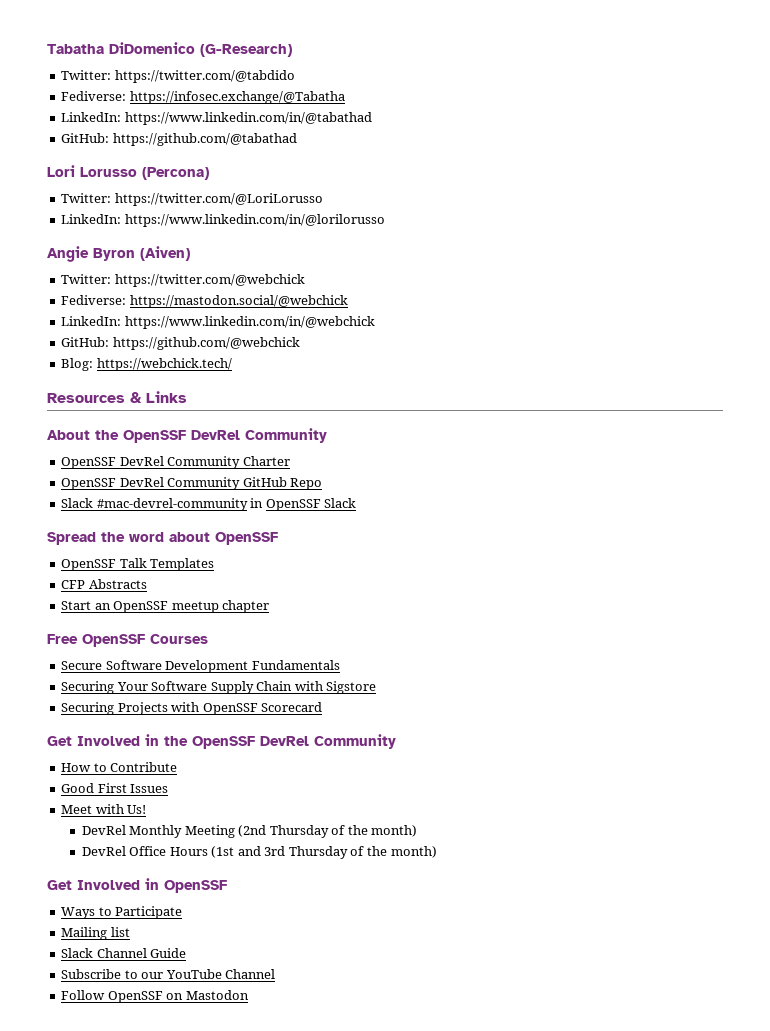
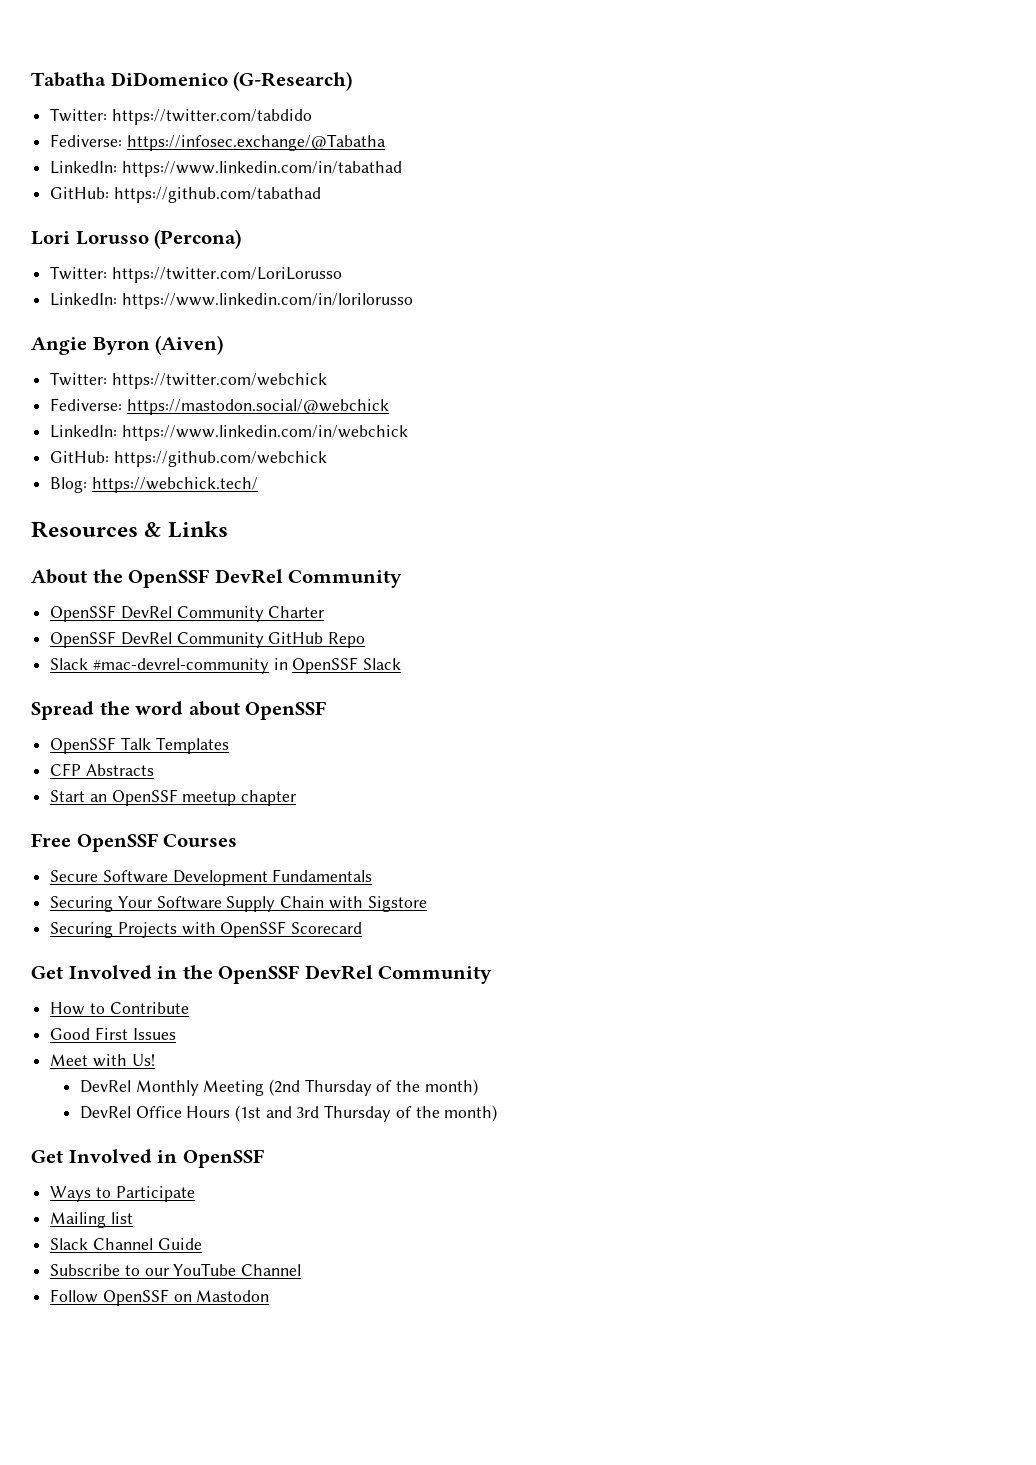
- Twitter: https://twitter.com/@tabdido
+ Twitter: https://twitter.com/tabdido
- LinkedIn: https://www.linkedin.com/in/@tabathad
- GitHub: https://github.com/@tabathad
+ LinkedIn: https://www.linkedin.com/in/tabathad
+ GitHub: https://github.com/tabathad
- Twitter: https://twitter.com/@LoriLorusso
- LinkedIn: https://www.linkedin.com/in/@lorilorusso
+ Twitter: https://twitter.com/LoriLorusso
+ LinkedIn: https://www.linkedin.com/in/lorilorusso
- Twitter: https://twitter.com/@webchick
+ Twitter: https://twitter.com/webchick
- LinkedIn: https://www.linkedin.com/in/@webchick
- GitHub: https://github.com/@webchick
+ LinkedIn: https://www.linkedin.com/in/webchick
+ GitHub: https://github.com/webchick

